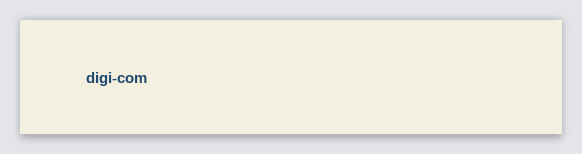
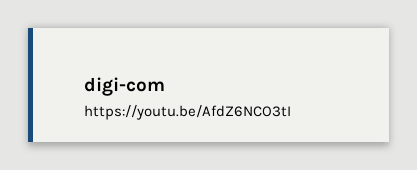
+ https://youtu.be/AfdZ6NCO3tI

